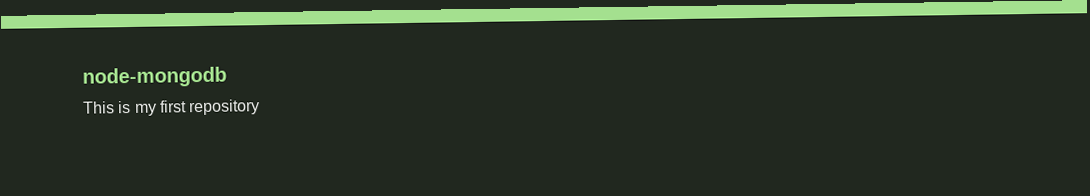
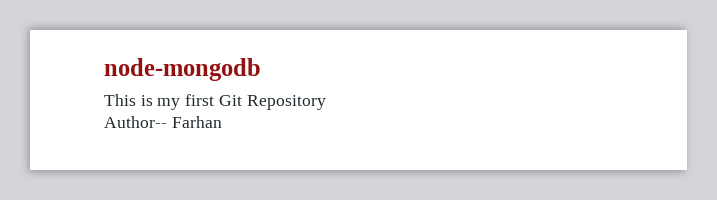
- This is my first repository
+ This is my first Git Repository
+ Author-- Farhan

